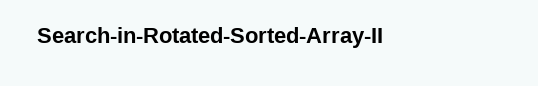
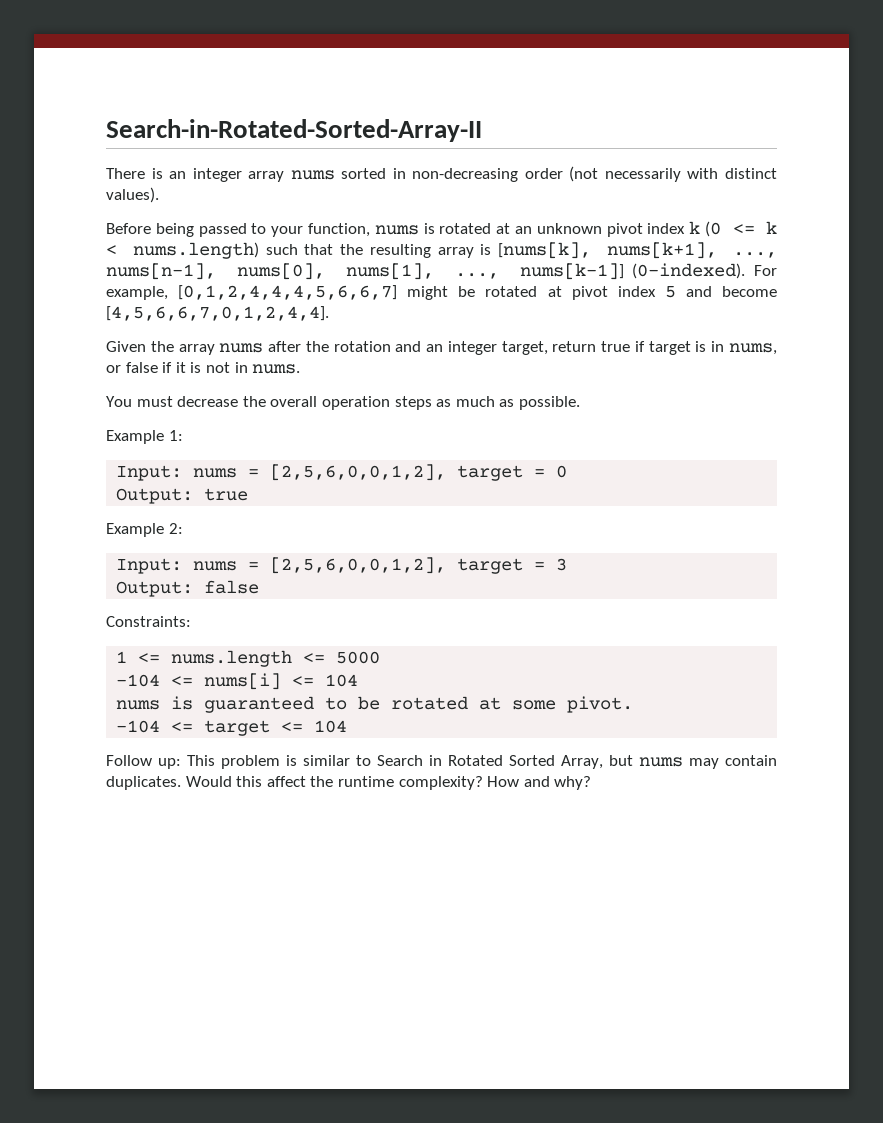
+ There is an integer array nums sorted in non-decreasing order (not necessarily with distinct values).
+ Before being passed to your function, nums is rotated at an unknown pivot index k (0 <= k < nums.length) such that the resulting array is [nums[k], nums[k+1], ..., nums[n-1], nums[0], nums[1], ..., nums[k-1]] (0-indexed). For example, [0,1,2,4,4,4,5,6,6,7] might be rotated at pivot index 5 and become [4,5,6,6,7,0,1,2,4,4].
+ Given the array nums after the rotation and an integer target, return true if target is in nums, or false if it is not in nums.
+ You must decrease the overall operation steps as much as possible.
+ Example 1:
+ Input: nums = [2,5,6,0,0,1,2], target = 0
+ Output: true
+ Example 2:
+ Input: nums = [2,5,6,0,0,1,2], target = 3
+ Output: false
+ Constraints:
+ 1 <= nums.length <= 5000
+ -104 <= nums[i] <= 104
+ nums is guaranteed to be rotated at some pivot.
+ -104 <= target <= 104
+ Follow up: This problem is similar to Search in Rotated Sorted Array, but nums may contain duplicates. Would this affect the runtime complexity? How and why?

